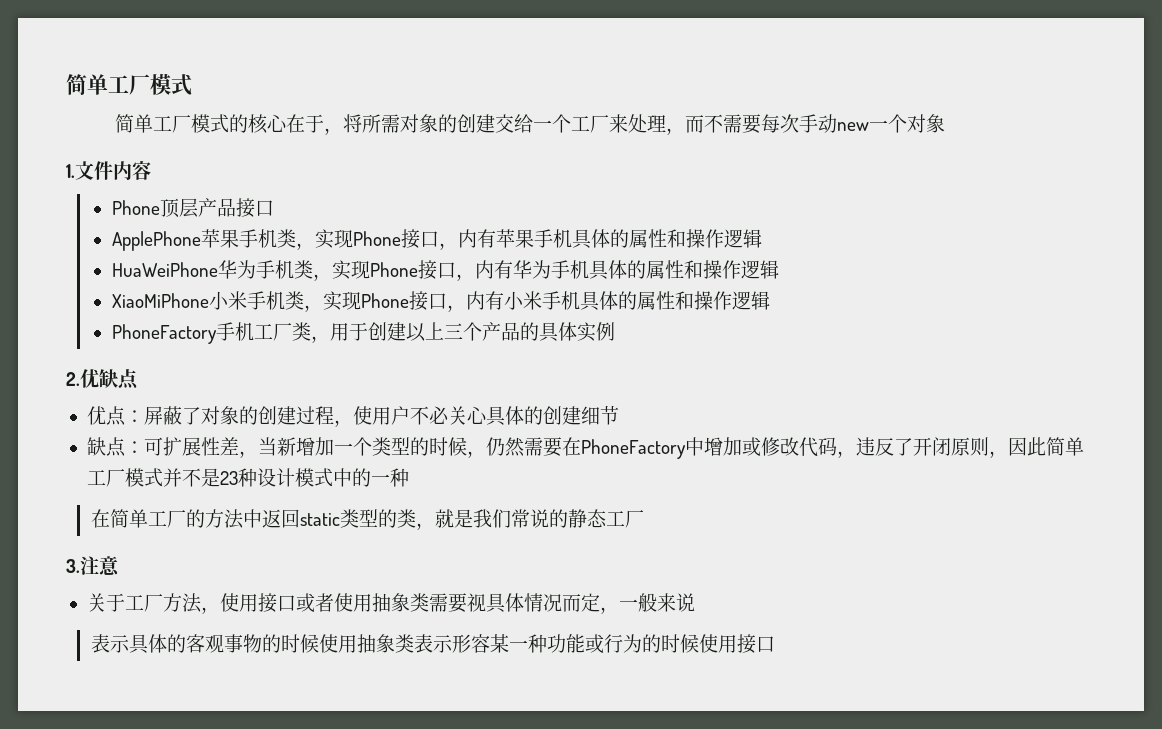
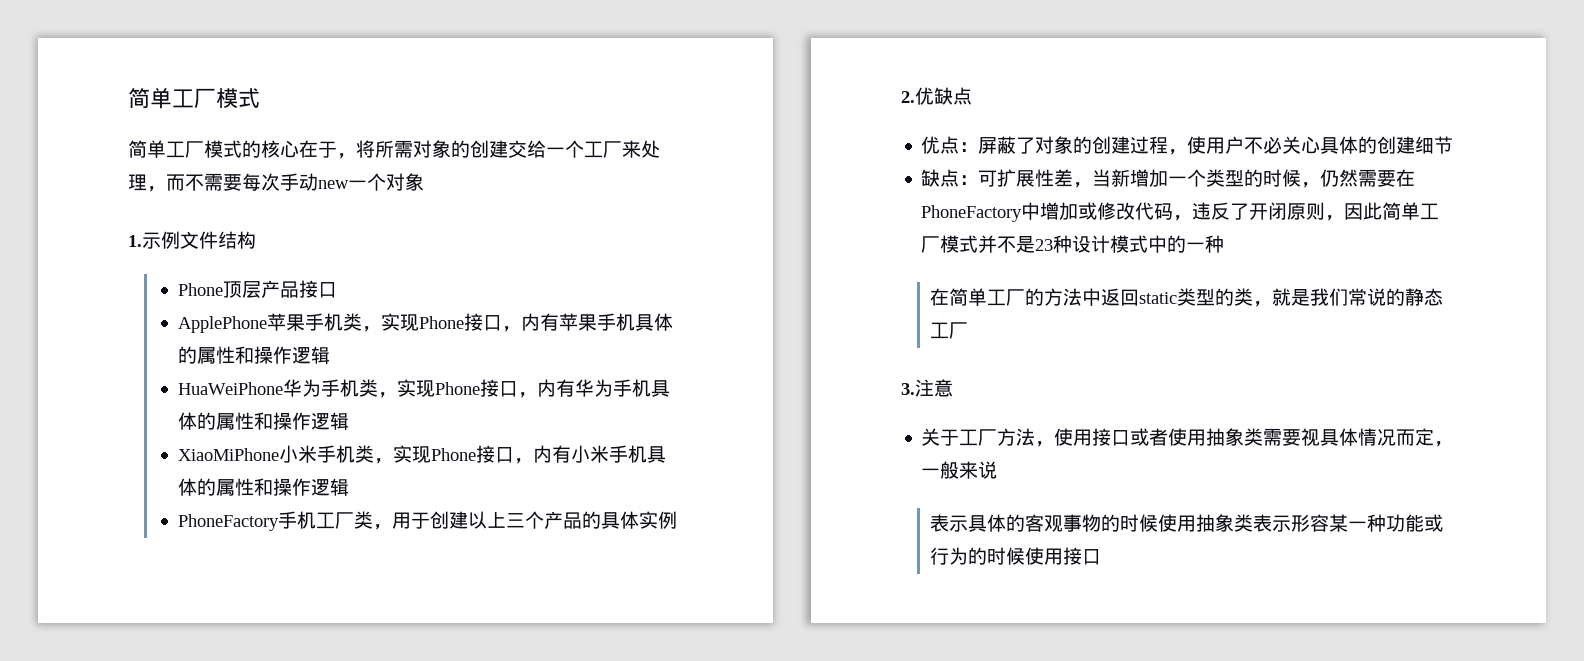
- 1.文件内容
+ 1.示例文件结构

